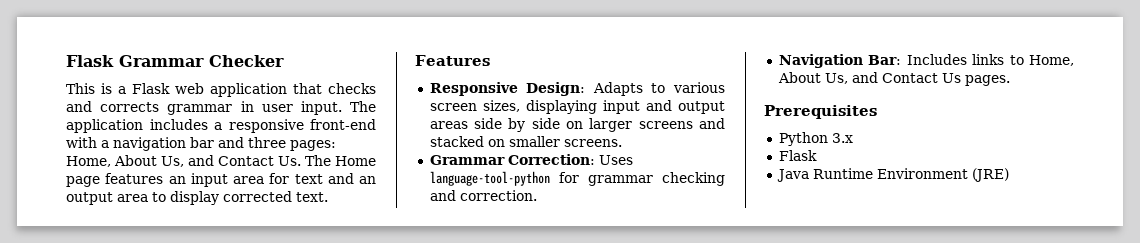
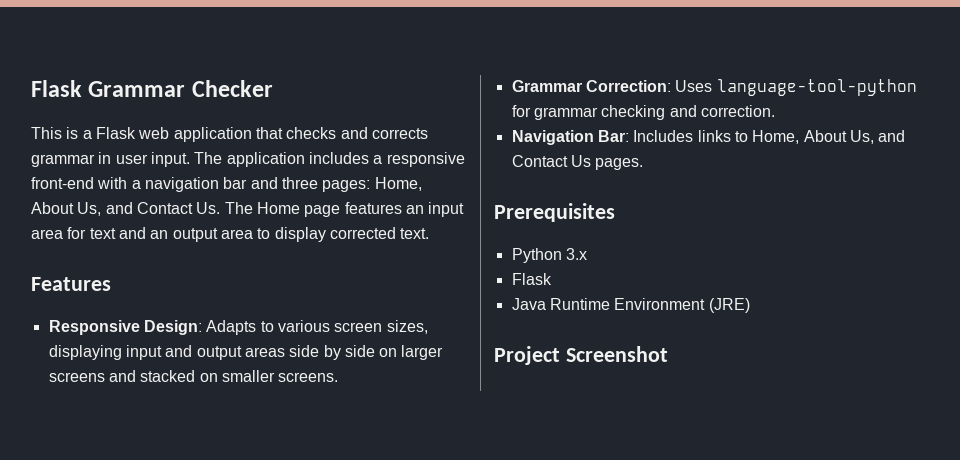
+ Project Screenshot

